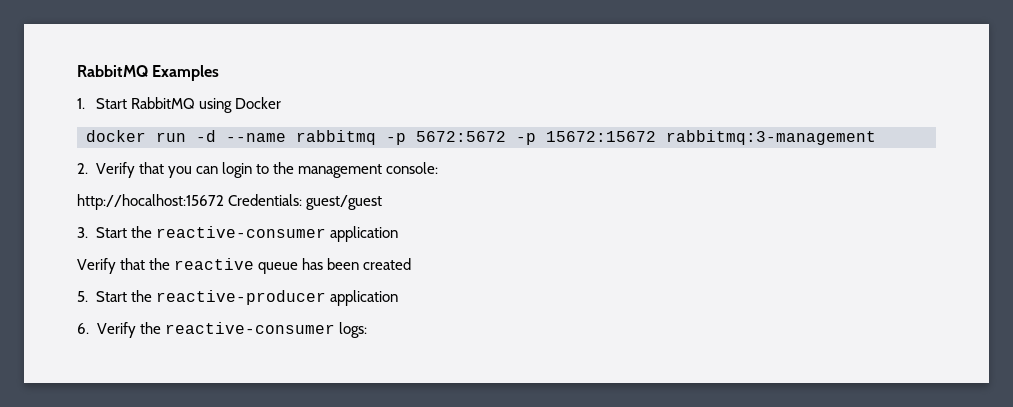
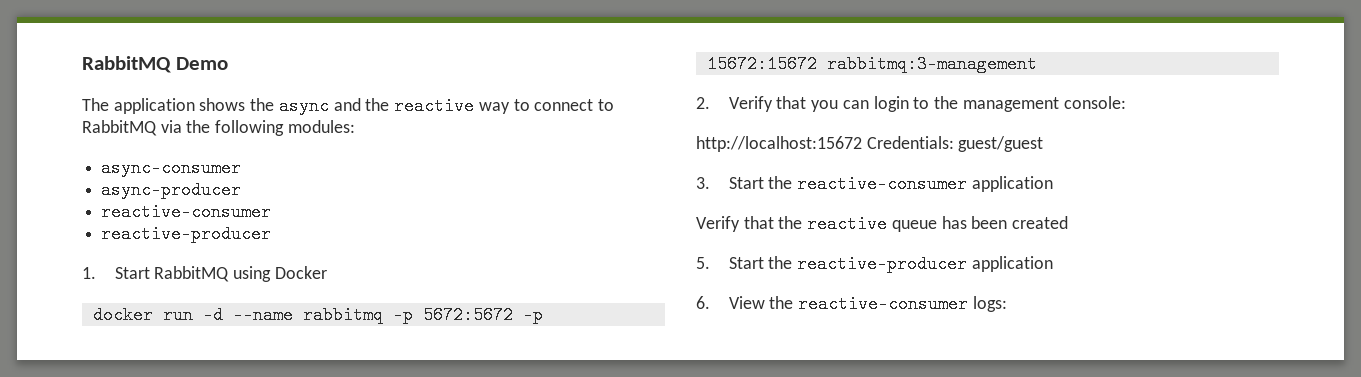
- RabbitMQ Examples
+ RabbitMQ Demo
+ The application shows the async and the reactive way to connect to RabbitMQ via the following modules:
+ async-consumer
+ async-producer
+ reactive-consumer
+ reactive-producer
- http://hocalhost:15672 Credentials: guest/guest
+ http://localhost:15672 Credentials: guest/guest
- 6. Verify the reactive-consumer logs:
+ 6. View the reactive-consumer logs:

